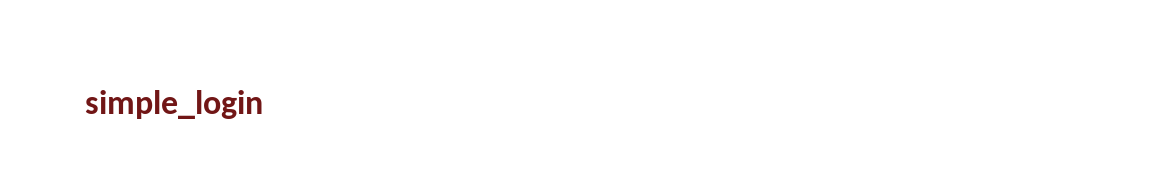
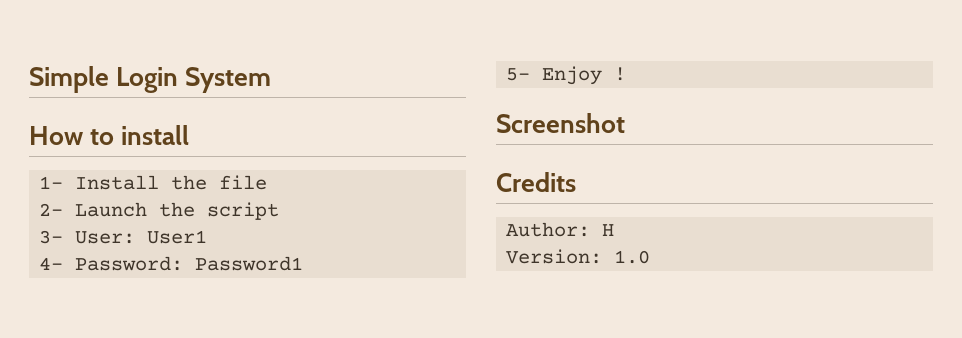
- simple_login
+ Simple Login System
+ How to install
+ 1- Install the file
+ 2- Launch the script
+ 3- User: User1
+ 4- Password: Password1
+ 5- Enjoy !
+ Screenshot
+ Credits
+ Author: H
+ Version: 1.0

